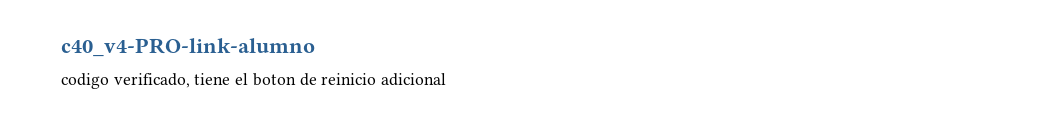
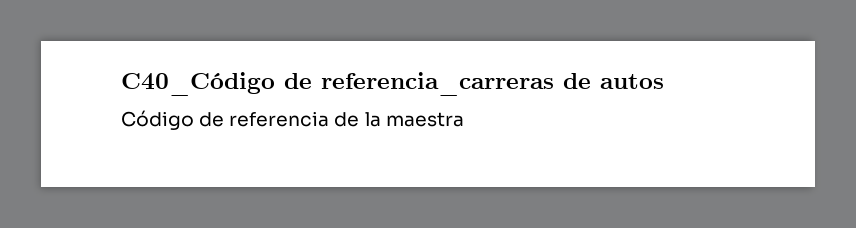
- c40_v4-PRO-link-alumno
- codigo verificado, tiene el boton de reinicio adicional
+ C40_Código de referencia_carreras de autos
+ Código de referencia de la maestra

